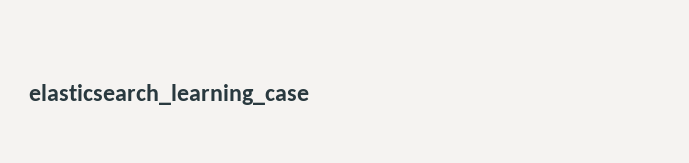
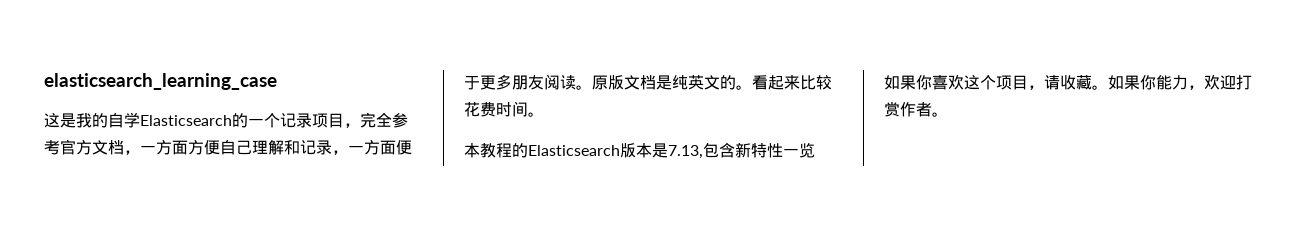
+ 这是我的自学Elasticsearch的一个记录项目，完全参考官方文档，一方面方便自己理解和记录，一方面便于更多朋友阅读。原版文档是纯英文的。看起来比较花费时间。
+ 本教程的Elasticsearch版本是7.13,包含新特性一览
+ 如果你喜欢这个项目，请收藏。如果你能力，欢迎打赏作者。

